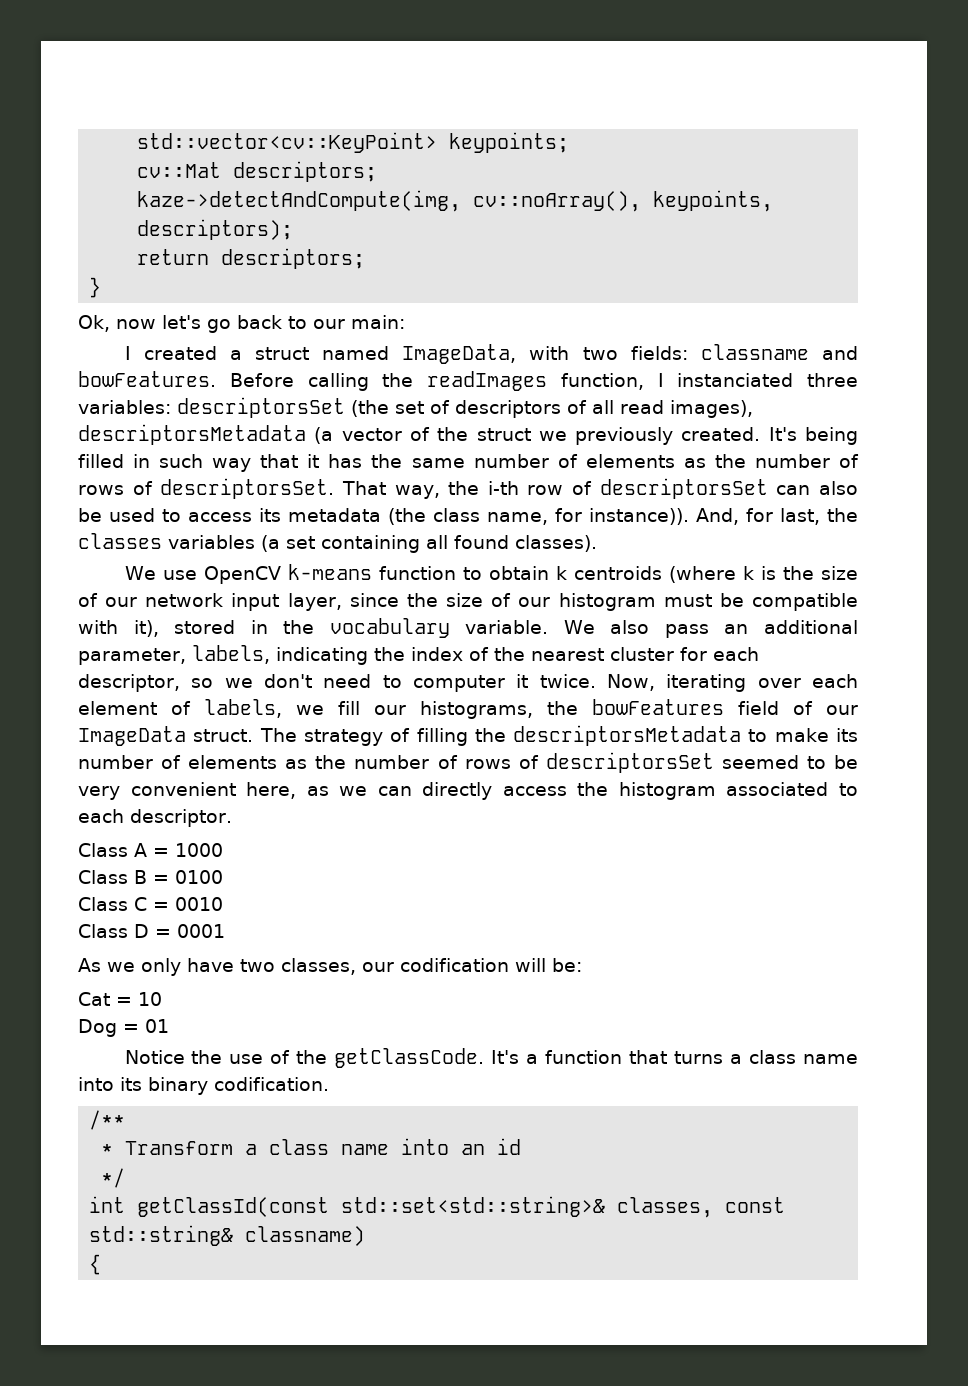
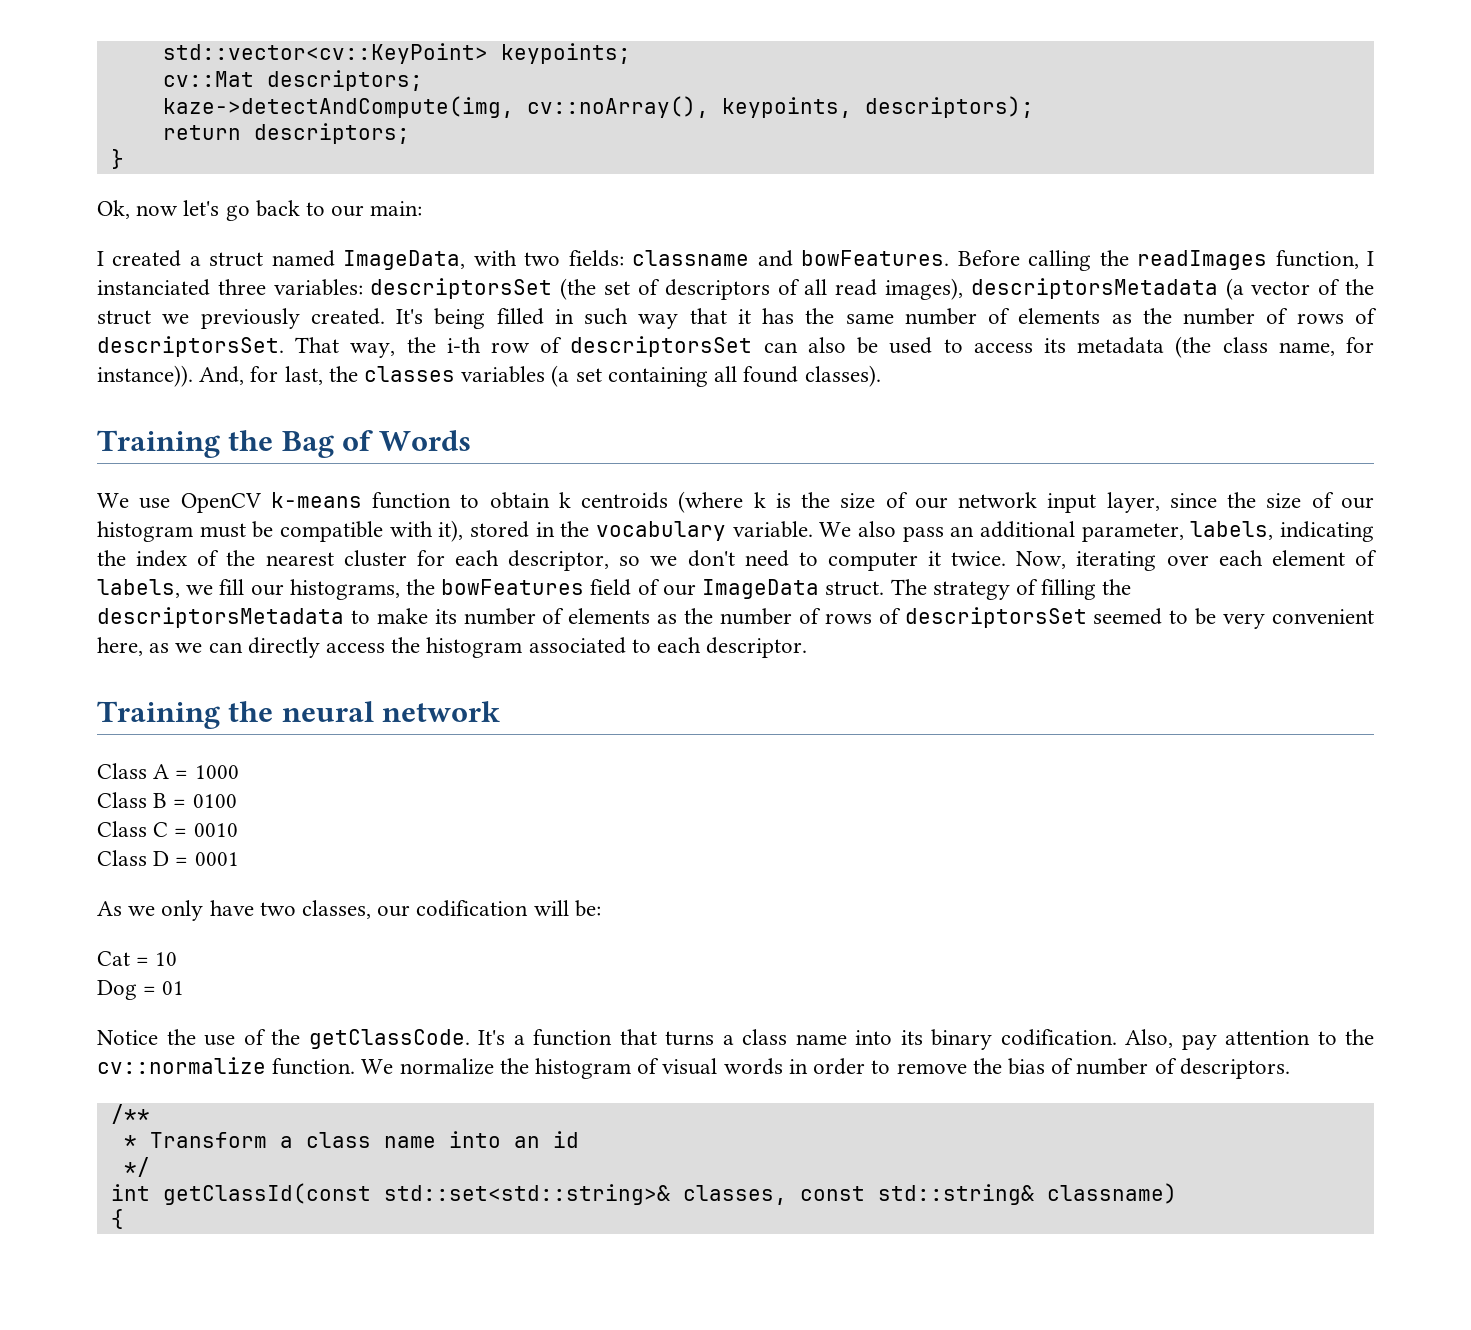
+ Training the Bag of Words
+ Training the neural network
+ Also, pay attention to the cv::normalize function. We normalize the histogram of visual words in order to remove the bias of number of descriptors.

